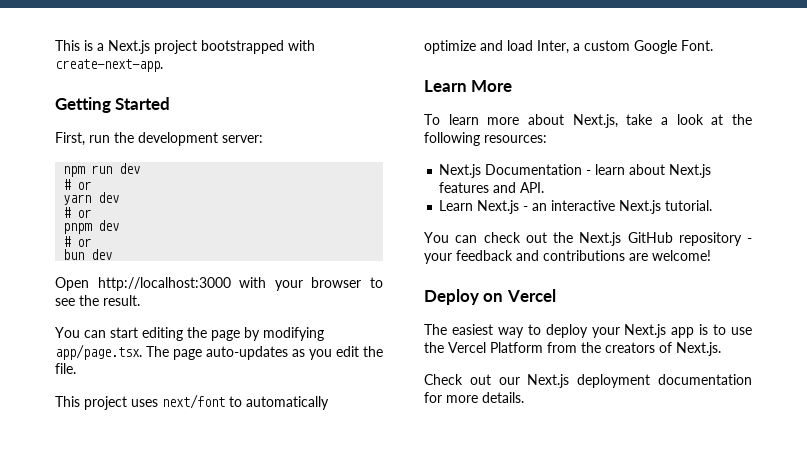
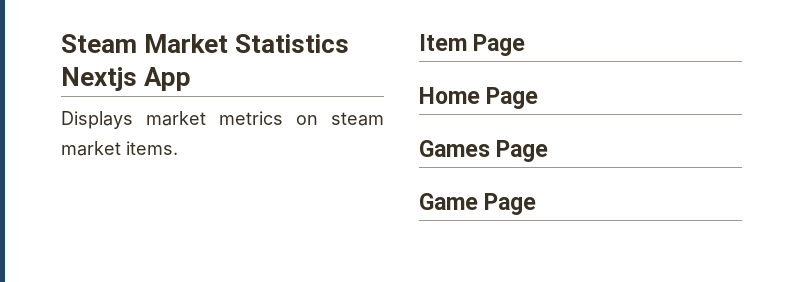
- This is a Next.js project bootstrapped with create-next-app.
- Getting Started
- First, run the development server:
- npm run dev
- # or
- yarn dev
- # or
- pnpm dev
- # or
- bun dev
- Open http://localhost:3000 with your browser to see the result.
- You can start editing the page by modifying app/page.tsx. The page auto-updates as you edit the file.
- This project uses next/font to automatically optimize and load Inter, a custom Google Font.
- Learn More
- To learn more about Next.js, take a look at the following resources:
- Next.js Documentation - learn about Next.js features and API.
- Learn Next.js - an interactive Next.js tutorial.
- You can check out the Next.js GitHub repository - your feedback and contributions are welcome!
- Deploy on Vercel
- The easiest way to deploy your Next.js app is to use the Vercel Platform from the creators of Next.js.
- Check out our Next.js deployment documentation for more details.
+ Steam Market Statistics Nextjs App
+ Displays market metrics on steam market items.
+ Item Page
+ Home Page
+ Games Page
+ Game Page

